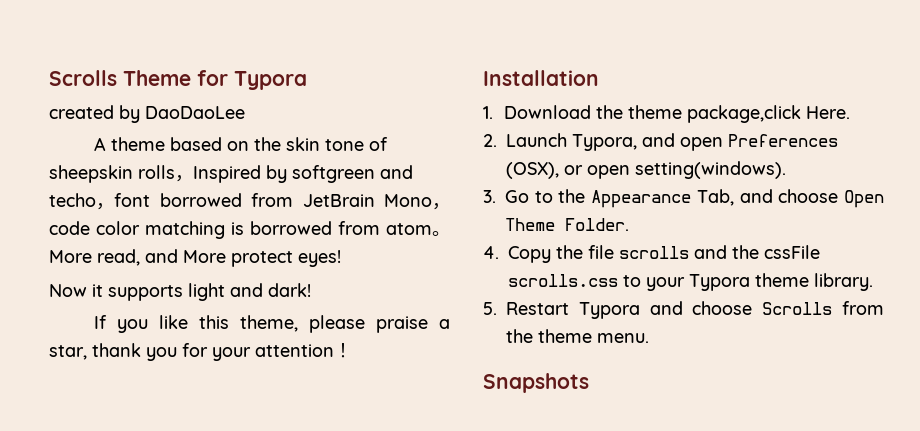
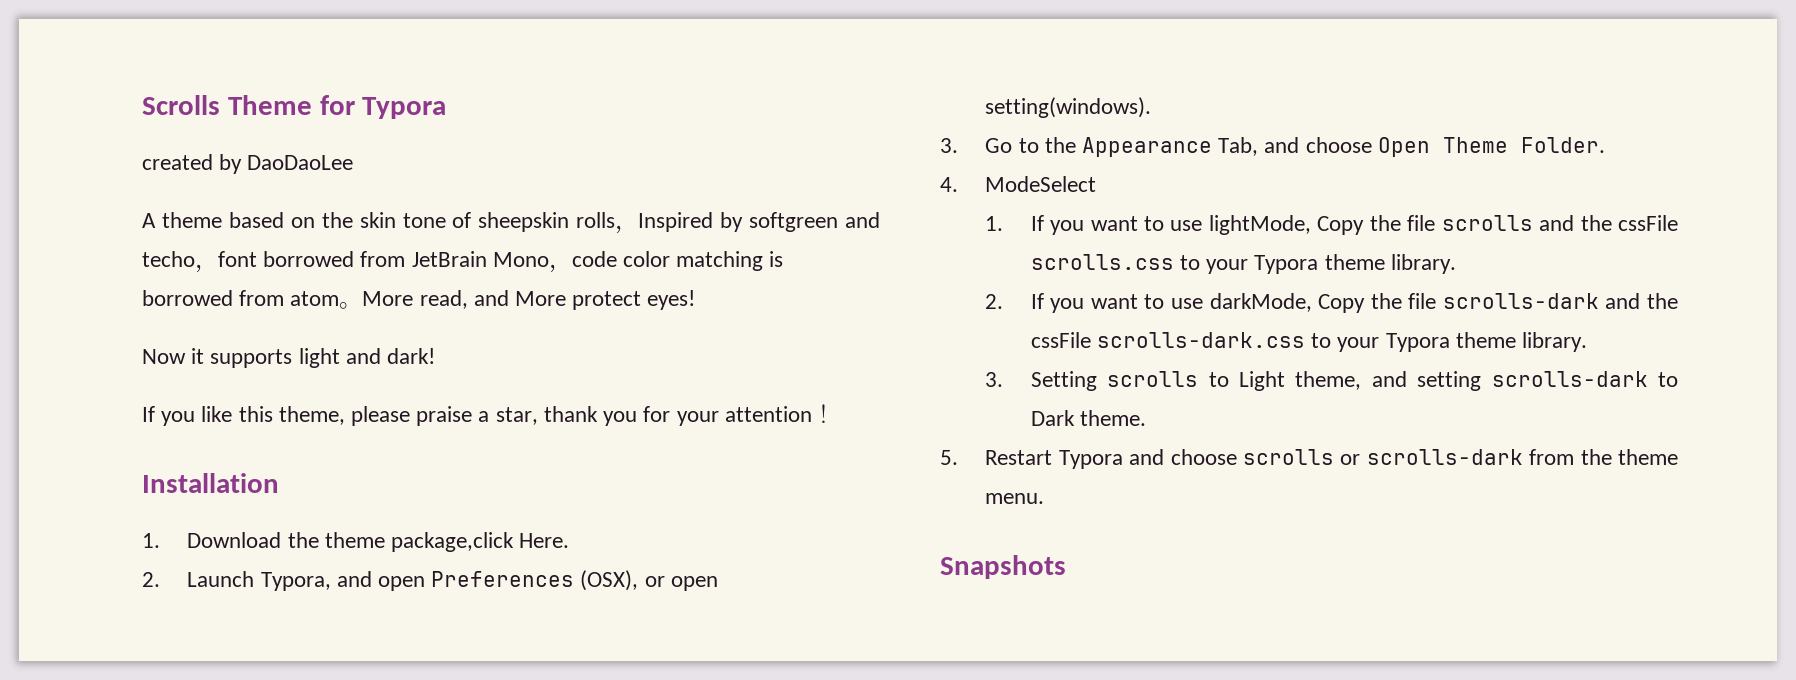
- 4. Copy the file scrolls and the cssFile scrolls.css to your Typora theme library.
+ 4. ModeSelect
+ 1. If you want to use lightMode, Copy the file scrolls and the cssFile scrolls.css to your Typora theme library.
+ 2. If you want to use darkMode, Copy the file scrolls-dark and the cssFile scrolls-dark.css to your Typora theme library.
+ 3. Setting scrolls to Light theme, and setting scrolls-dark to Dark theme.
- 5. Restart Typora and choose Scrolls from the theme menu.
+ 5. Restart Typora and choose scrolls or scrolls-dark from the theme menu.

